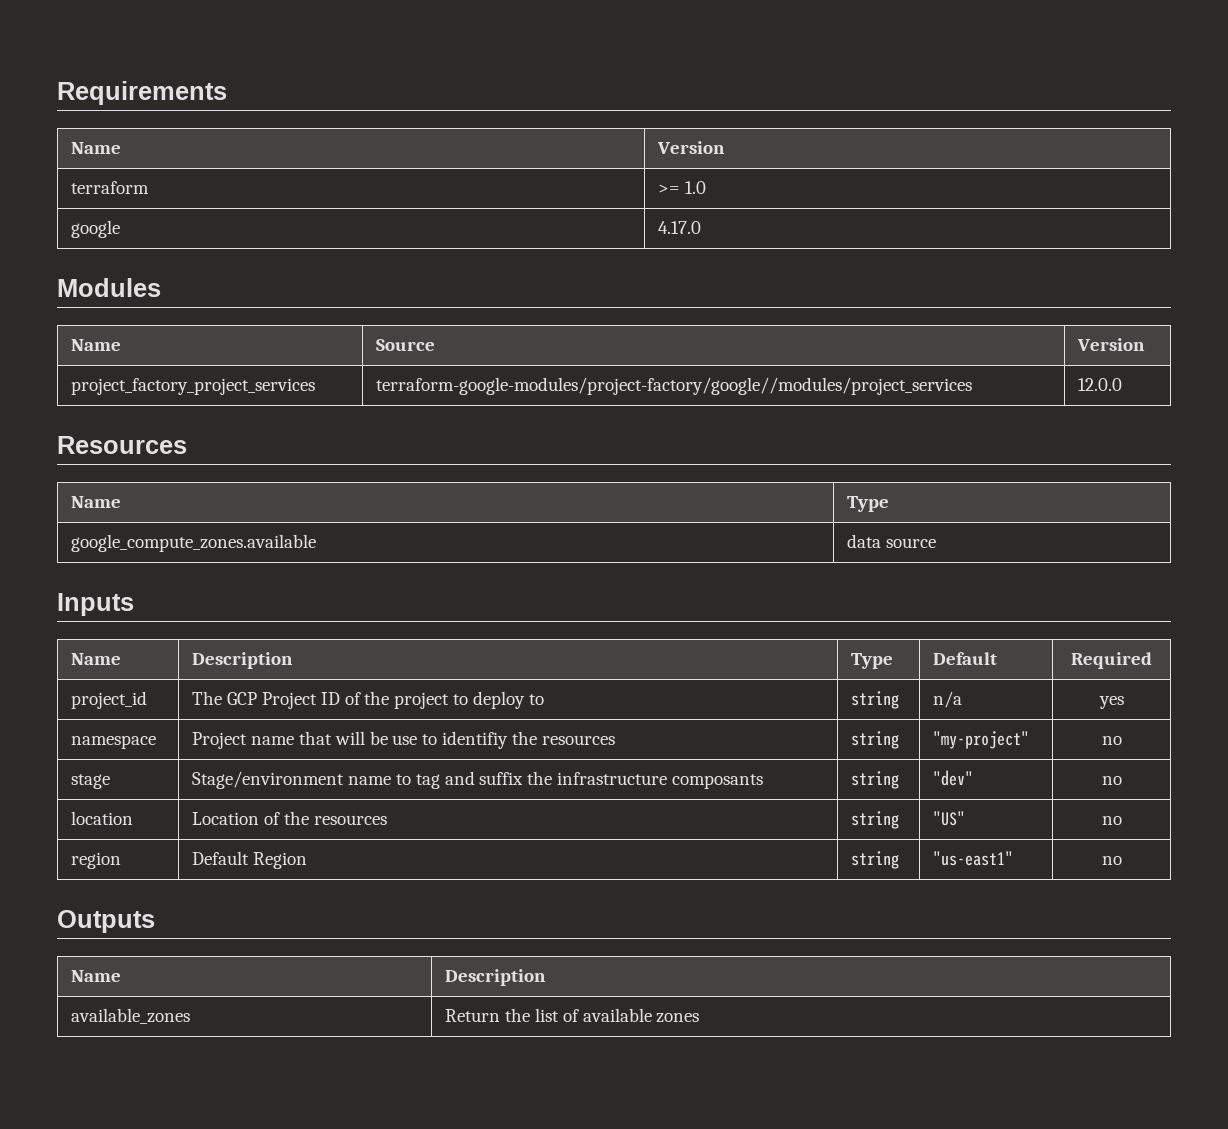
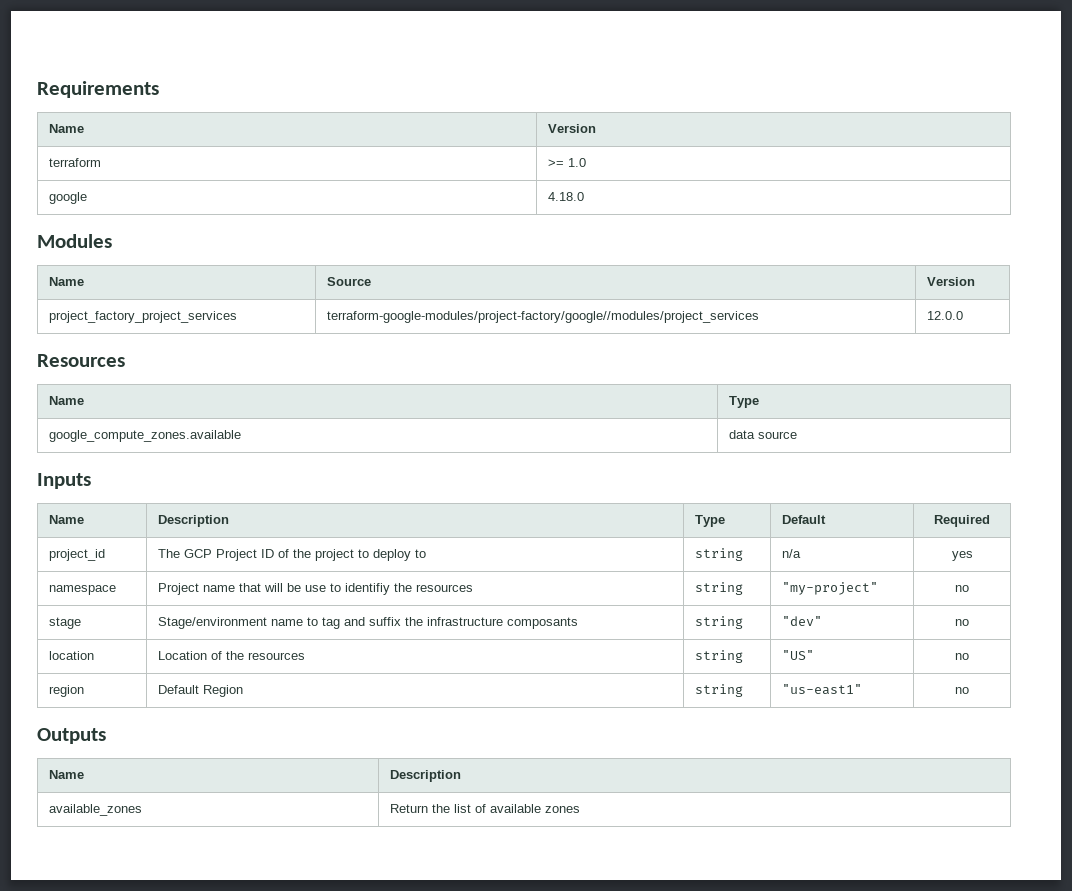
- google | 4.17.0
+ google | 4.18.0

